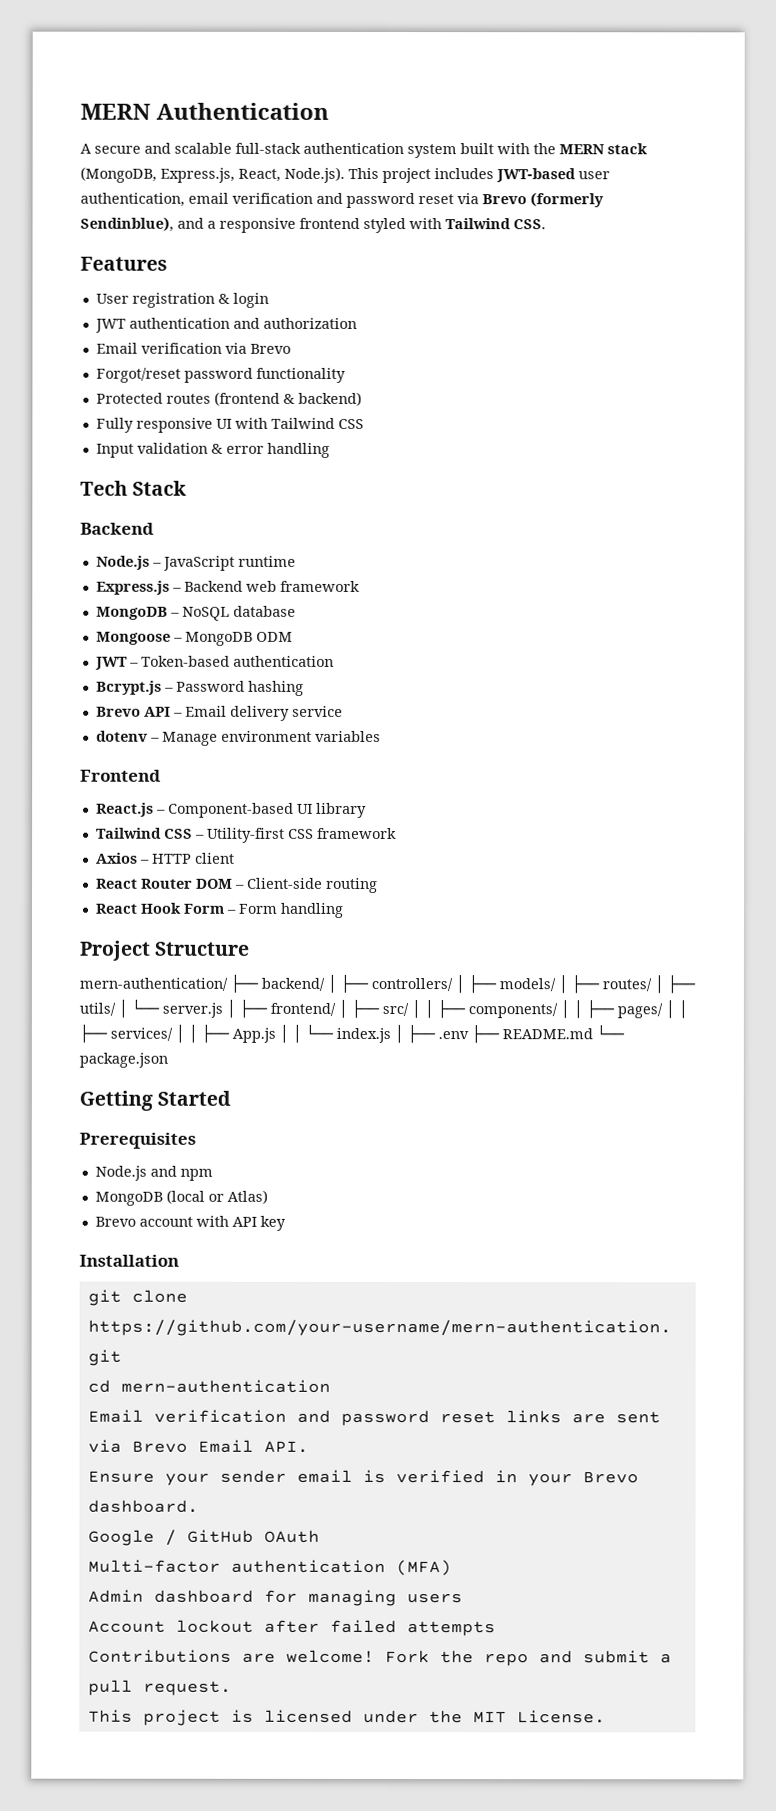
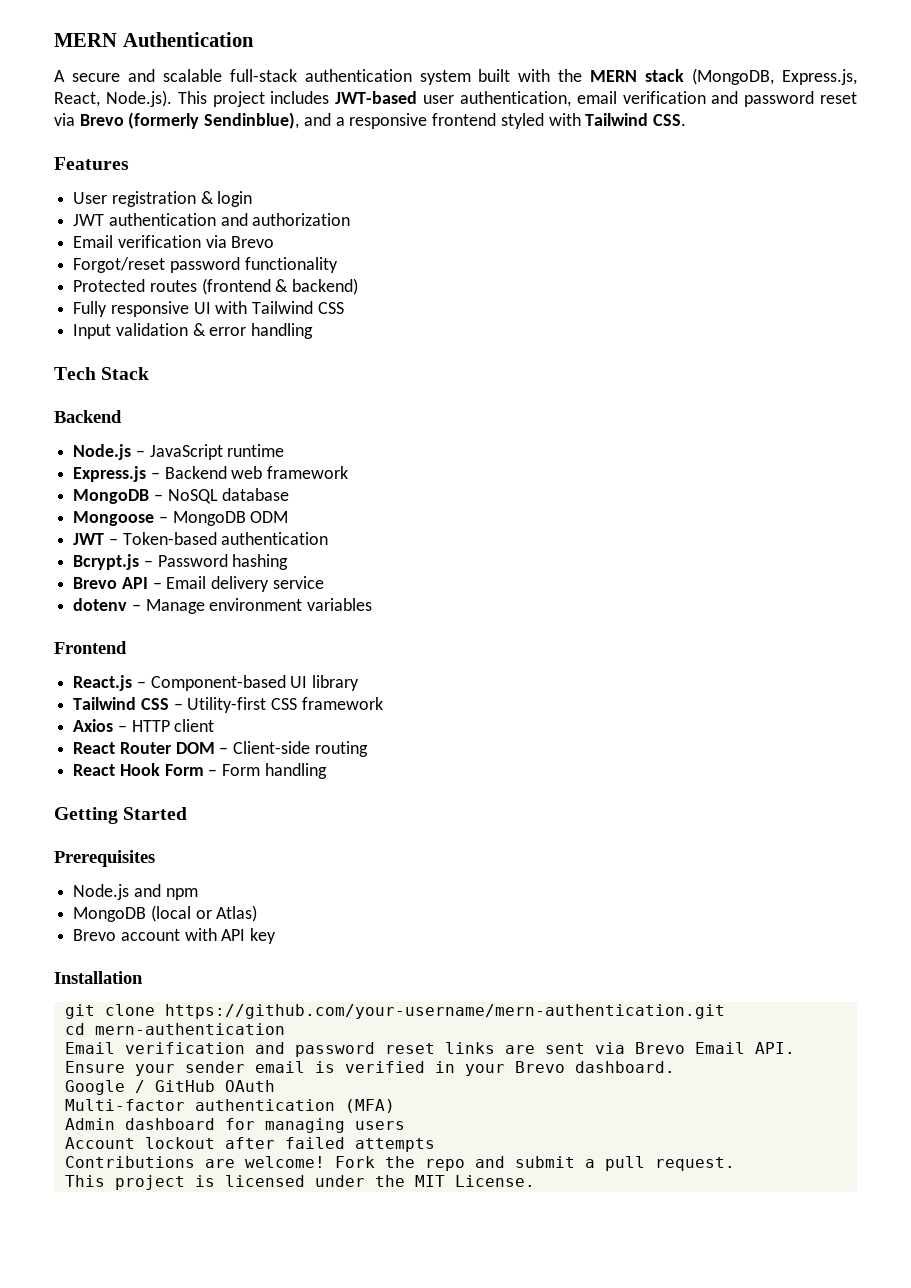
- Project Structure
- mern-authentication/ ├── backend/ │ ├── controllers/ │ ├── models/ │ ├── routes/ │ ├── utils/ │ └── server.js │ ├── frontend/ │ ├── src/ │ │ ├── components/ │ │ ├── pages/ │ │ ├── services/ │ │ ├── App.js │ │ └── index.js │ ├── .env ├── README.md └── package.json

